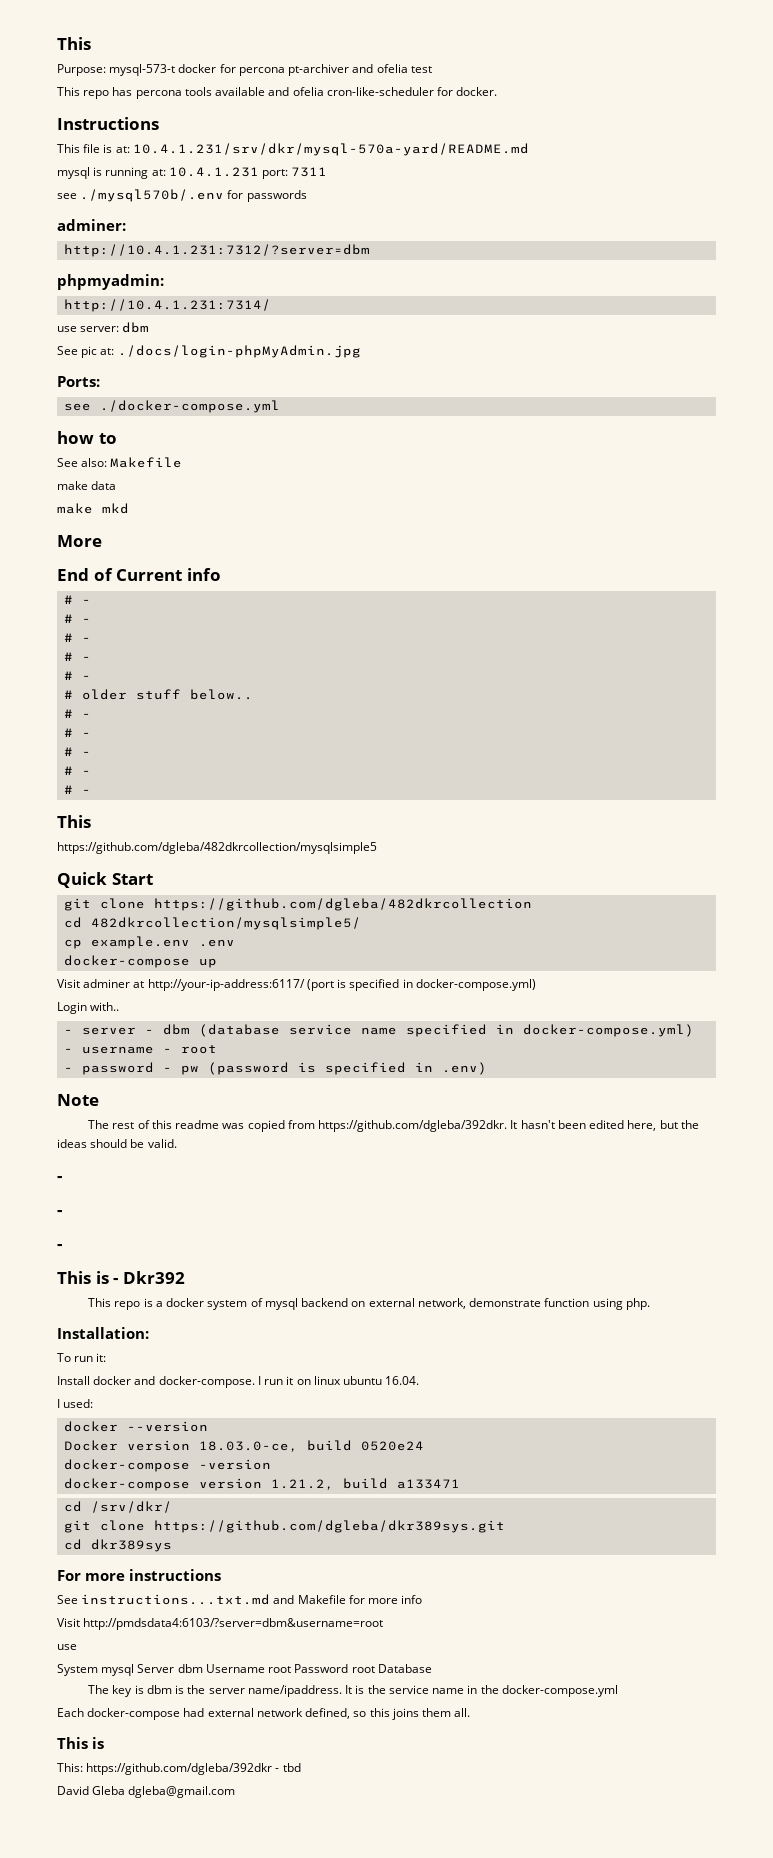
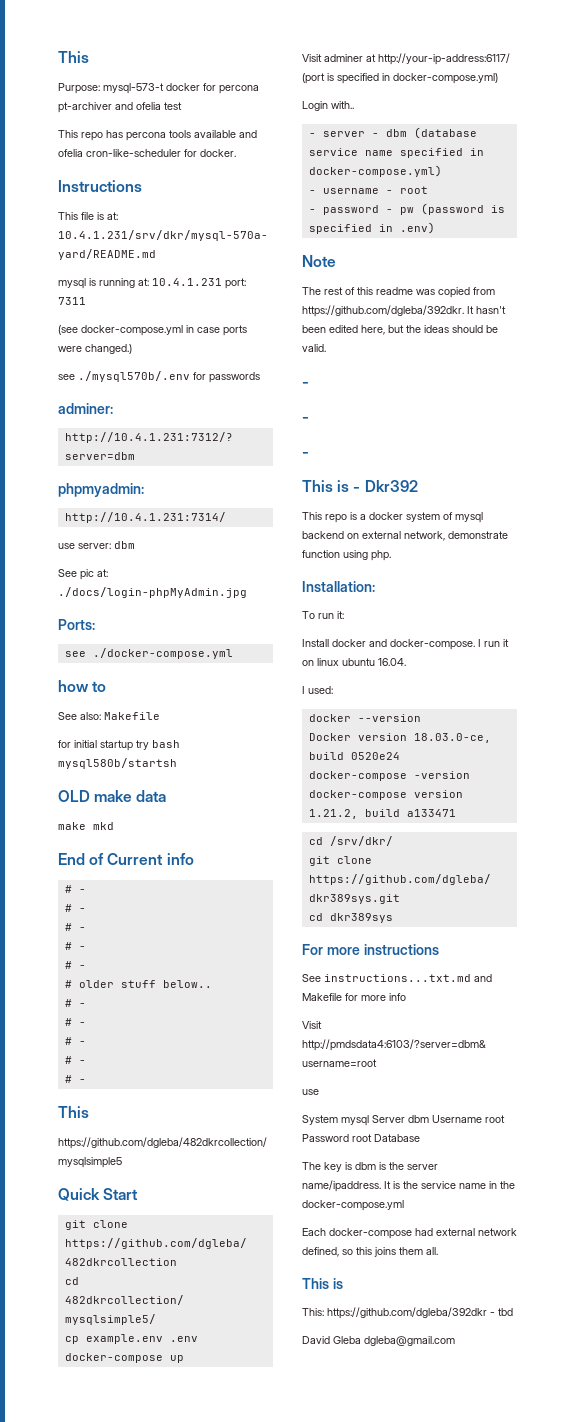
+ (see docker-compose.yml in case ports were changed.)
- make data
+ for initial startup try bash mysql580b/startsh
+ OLD make data
- More

